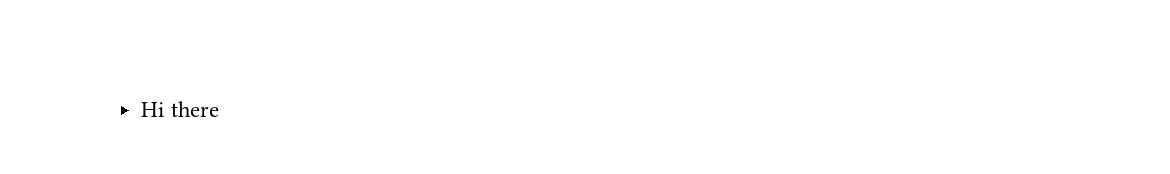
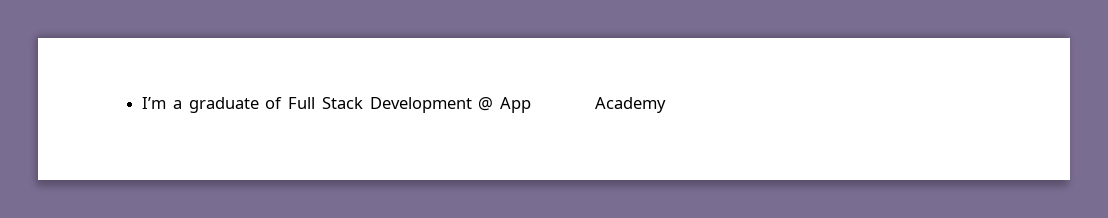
- Hi there
+ I’m a graduate of Full Stack Development @ App Academy

